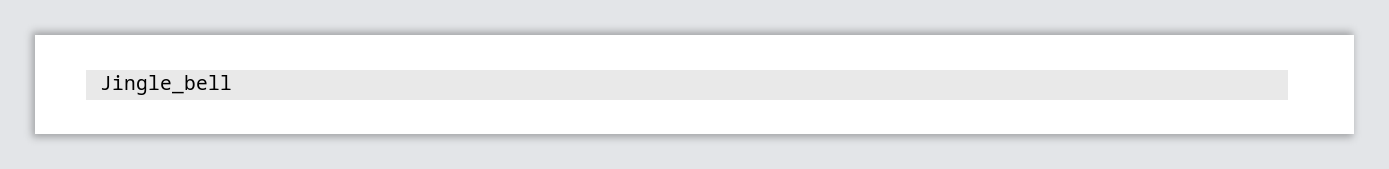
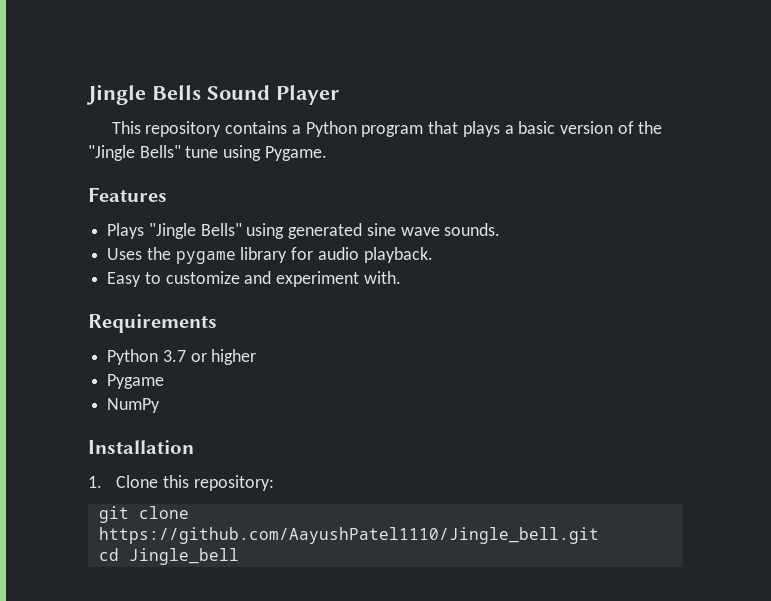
- Jingle_bell
+ Jingle Bells Sound Player
+ This repository contains a Python program that plays a basic version of the "Jingle Bells" tune using Pygame.
+ Features
+ Plays "Jingle Bells" using generated sine wave sounds.
+ Uses the pygame library for audio playback.
+ Easy to customize and experiment with.
+ Requirements
+ Python 3.7 or higher
+ Pygame
+ NumPy
+ Installation
+ 1. Clone this repository:
+ git clone https://github.com/AayushPatel1110/Jingle_bell.git
+ cd Jingle_bell

